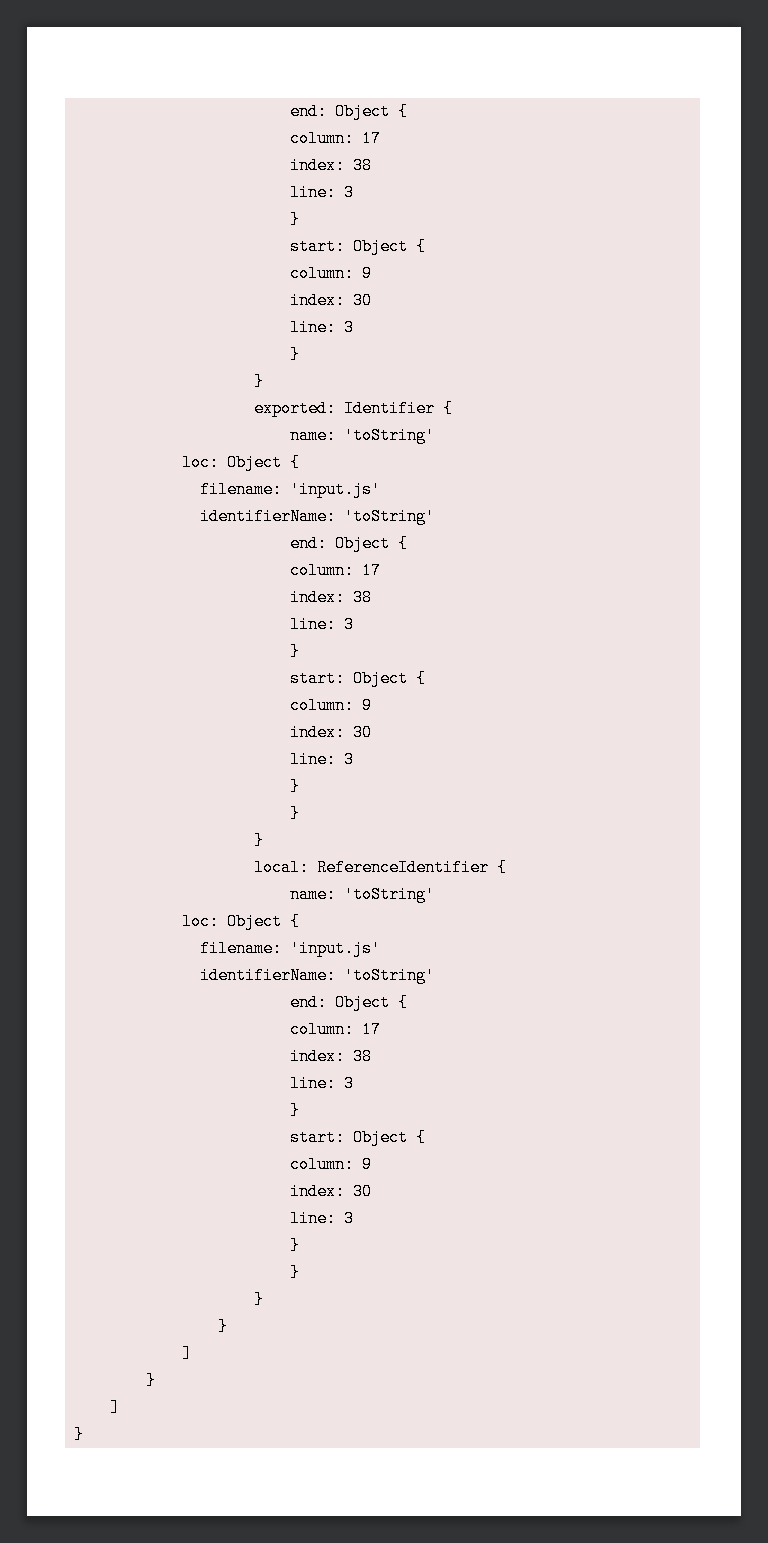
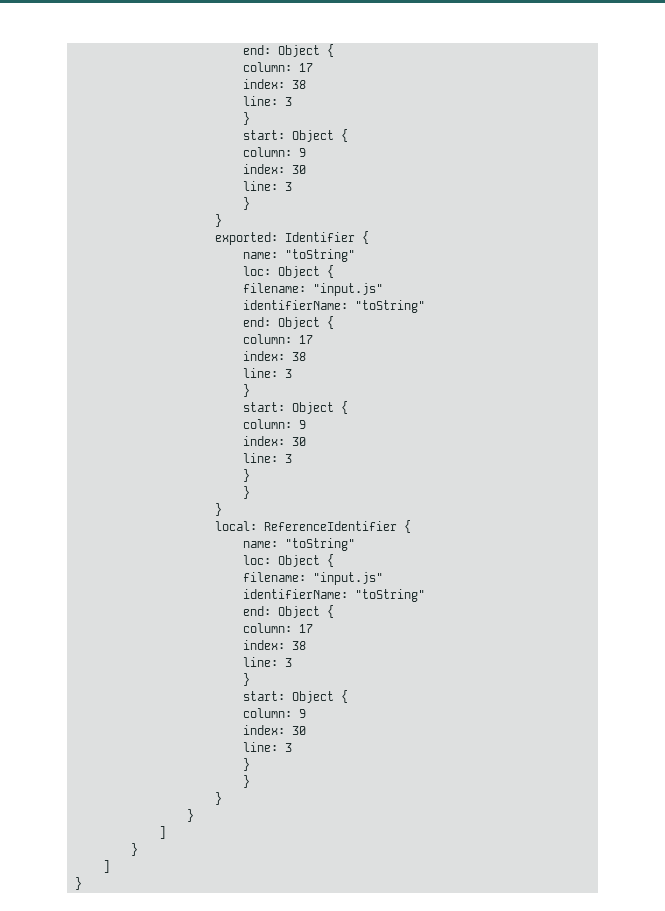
  exported: Identifier {
- name: 'toString'
+ name: "toString"
  loc: Object {
- filename: 'input.js'
- identifierName: 'toString'
+ filename: "input.js"
+ identifierName: "toString"
  local: ReferenceIdentifier {
- name: 'toString'
+ name: "toString"
  loc: Object {
- filename: 'input.js'
- identifierName: 'toString'
+ filename: "input.js"
+ identifierName: "toString"

